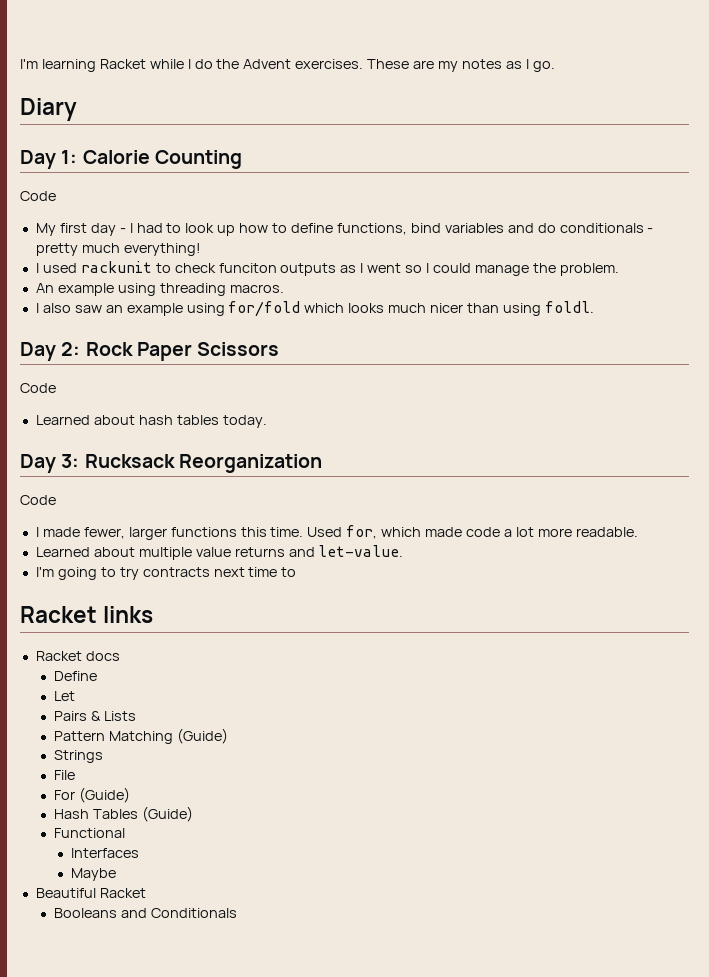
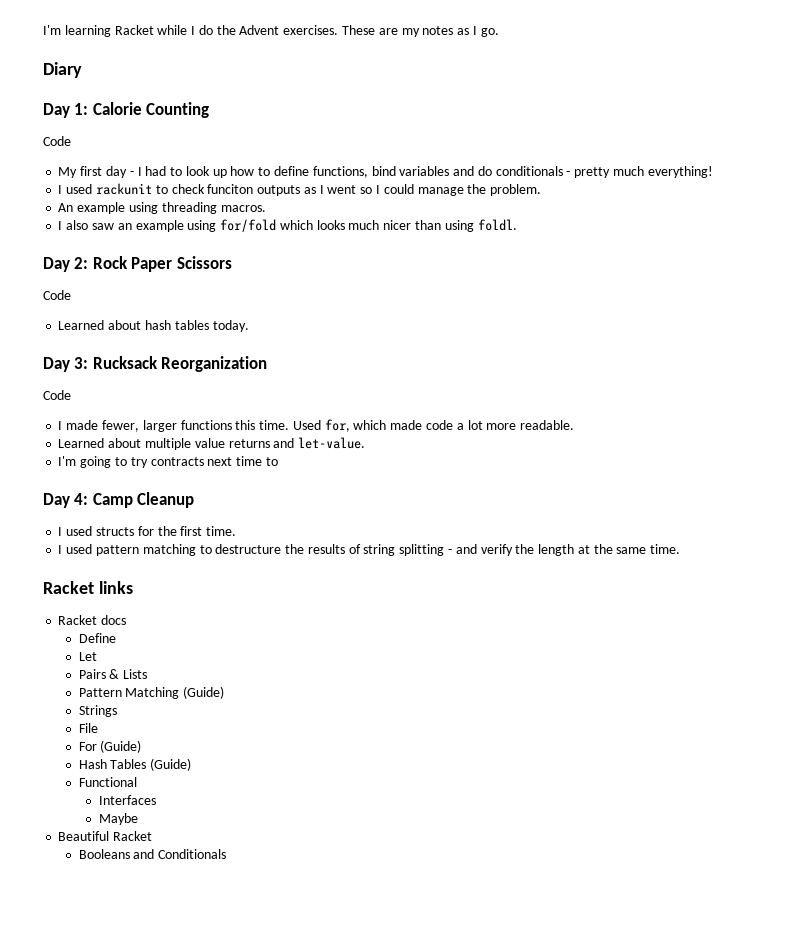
+ Day 4: Camp Cleanup
+ I used structs for the first time.
+ I used pattern matching to destructure the results of string splitting - and verify the length at the same time.

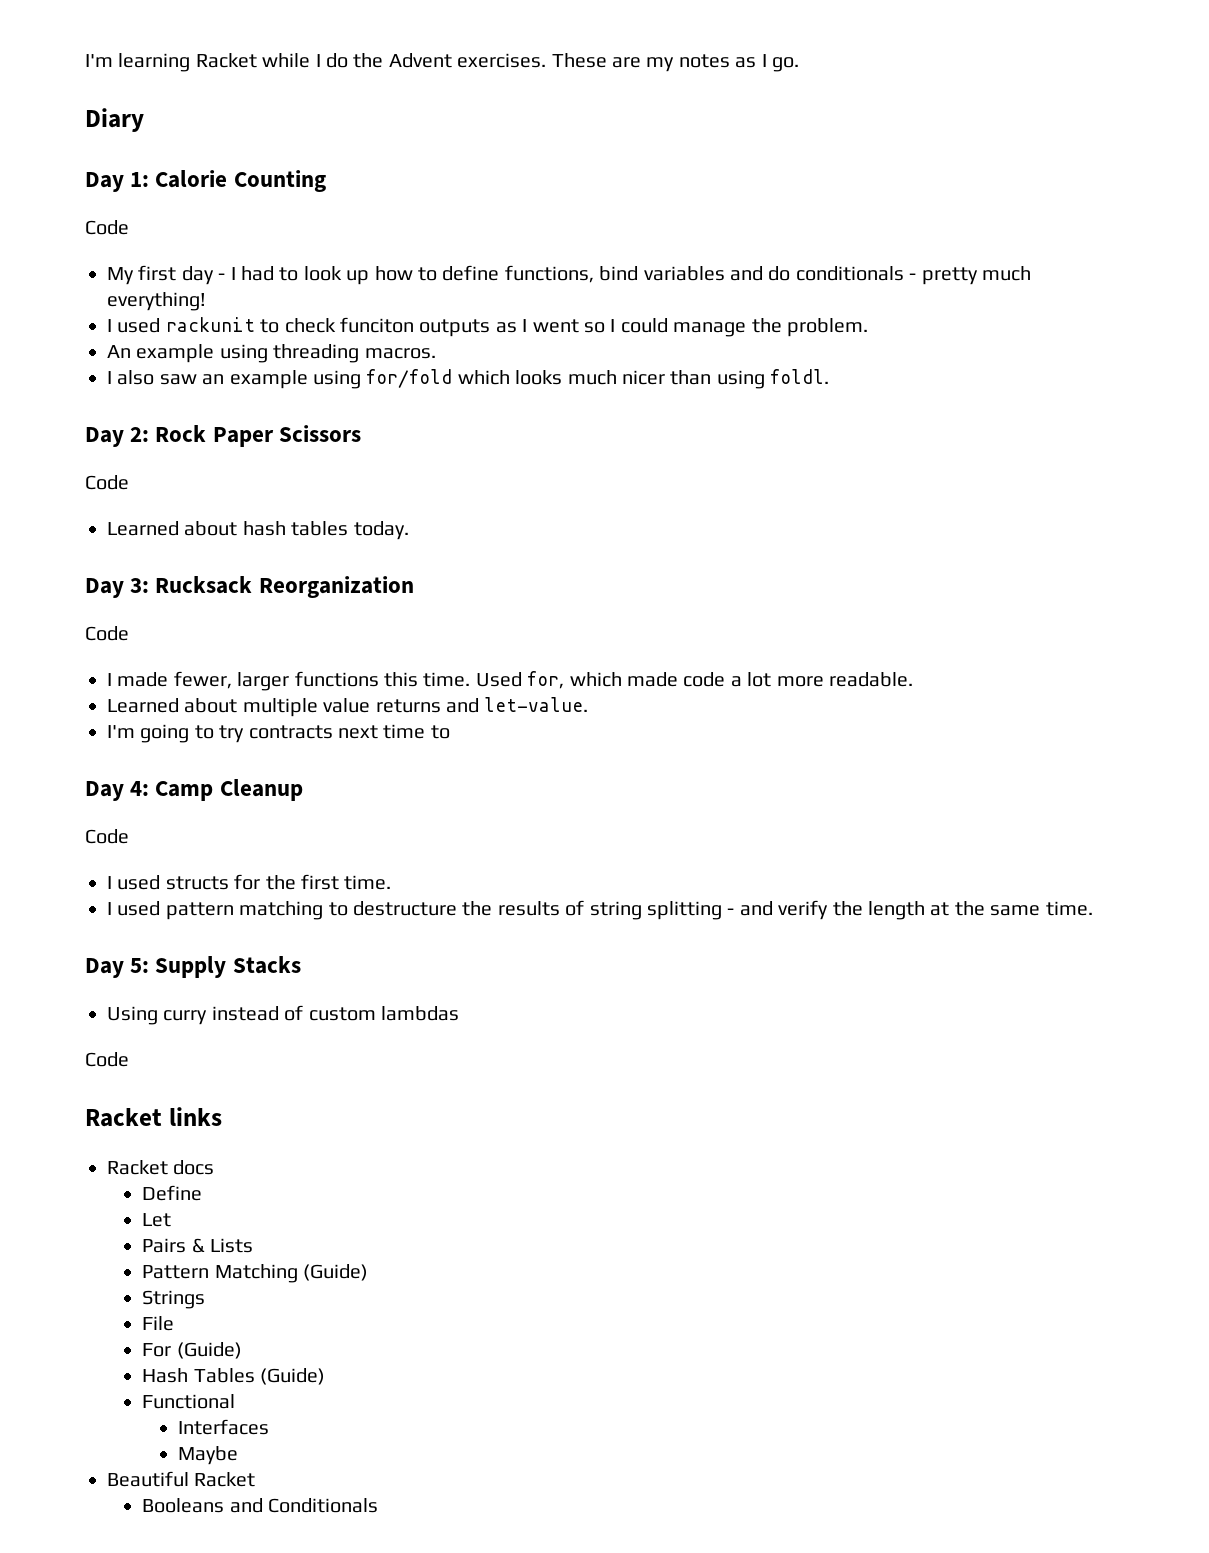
  Day 4: Camp Cleanup
+ Code
+ Day 5: Supply Stacks
+ Using curry instead of custom lambdas
+ Code

